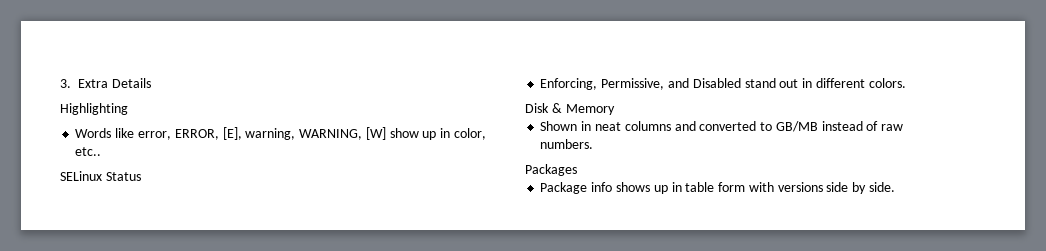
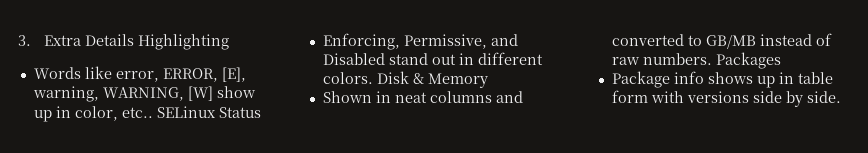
- 3. Extra Details
- Highlighting
+ 3. Extra Details Highlighting
- Words like error, ERROR, [E], warning, WARNING, [W] show up in color, etc..
- SELinux Status
+ Words like error, ERROR, [E], warning, WARNING, [W] show up in color, etc.. SELinux Status
- Enforcing, Permissive, and Disabled stand out in different colors.
- Disk & Memory
+ Enforcing, Permissive, and Disabled stand out in different colors. Disk & Memory
- Shown in neat columns and converted to GB/MB instead of raw numbers.
- Packages
+ Shown in neat columns and converted to GB/MB instead of raw numbers. Packages

